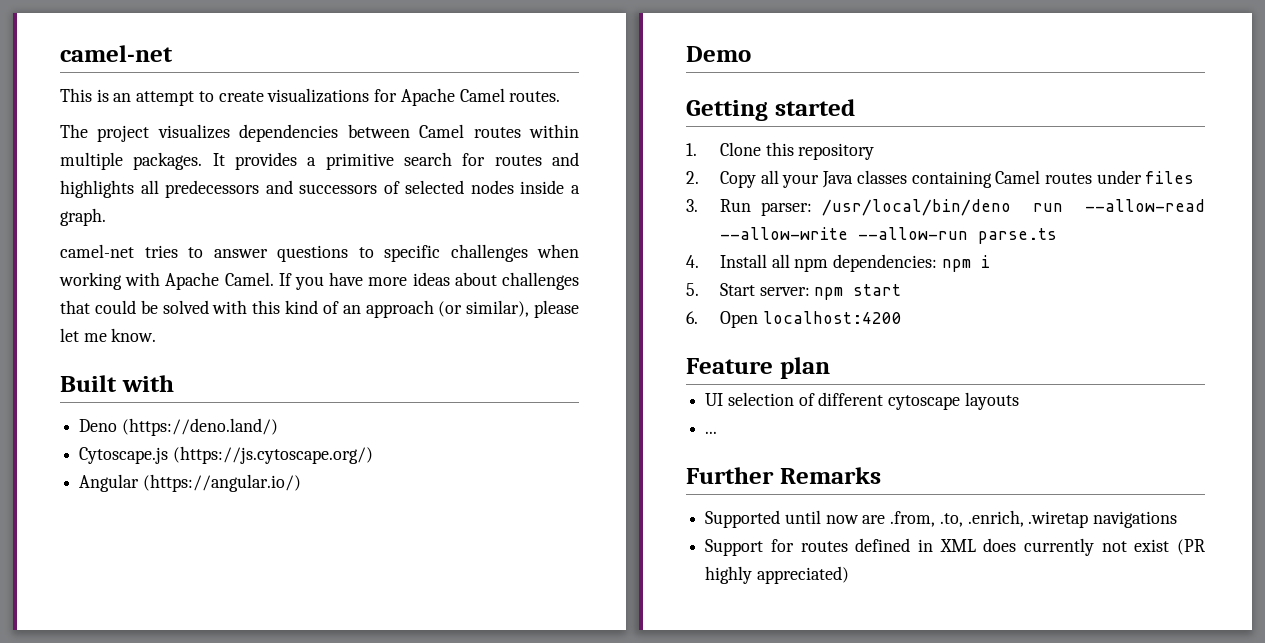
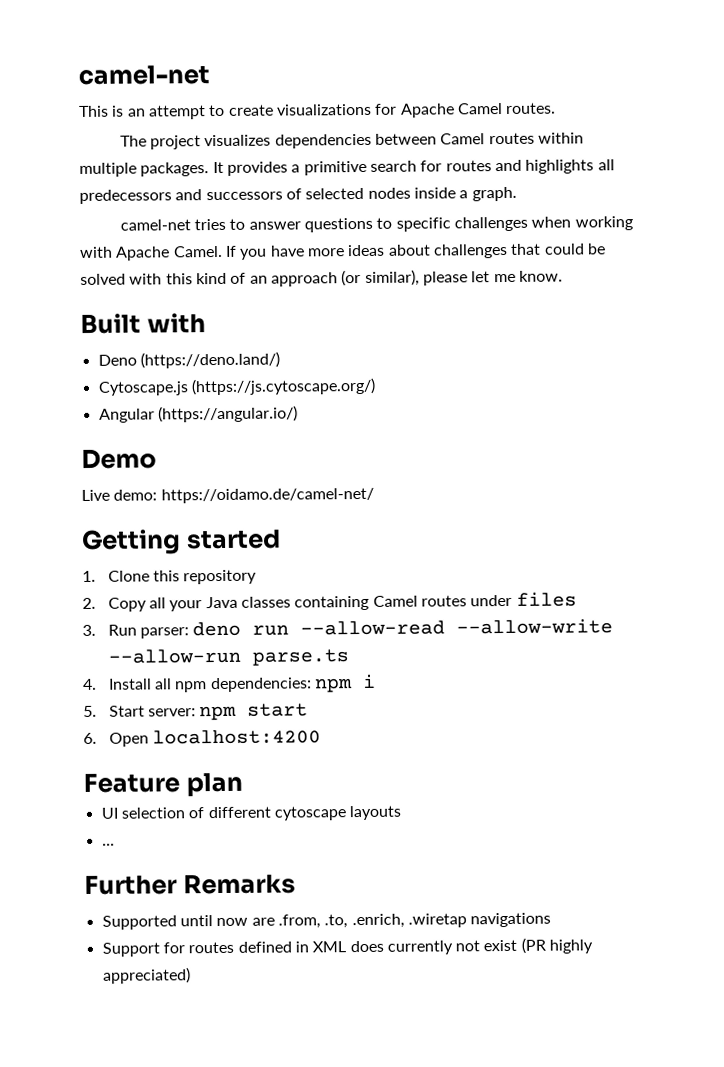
+ Live demo: https://oidamo.de/camel-net/
- 3. Run parser: /usr/local/bin/deno run --allow-read --allow-write --allow-run parse.ts
+ 3. Run parser: deno run --allow-read --allow-write --allow-run parse.ts

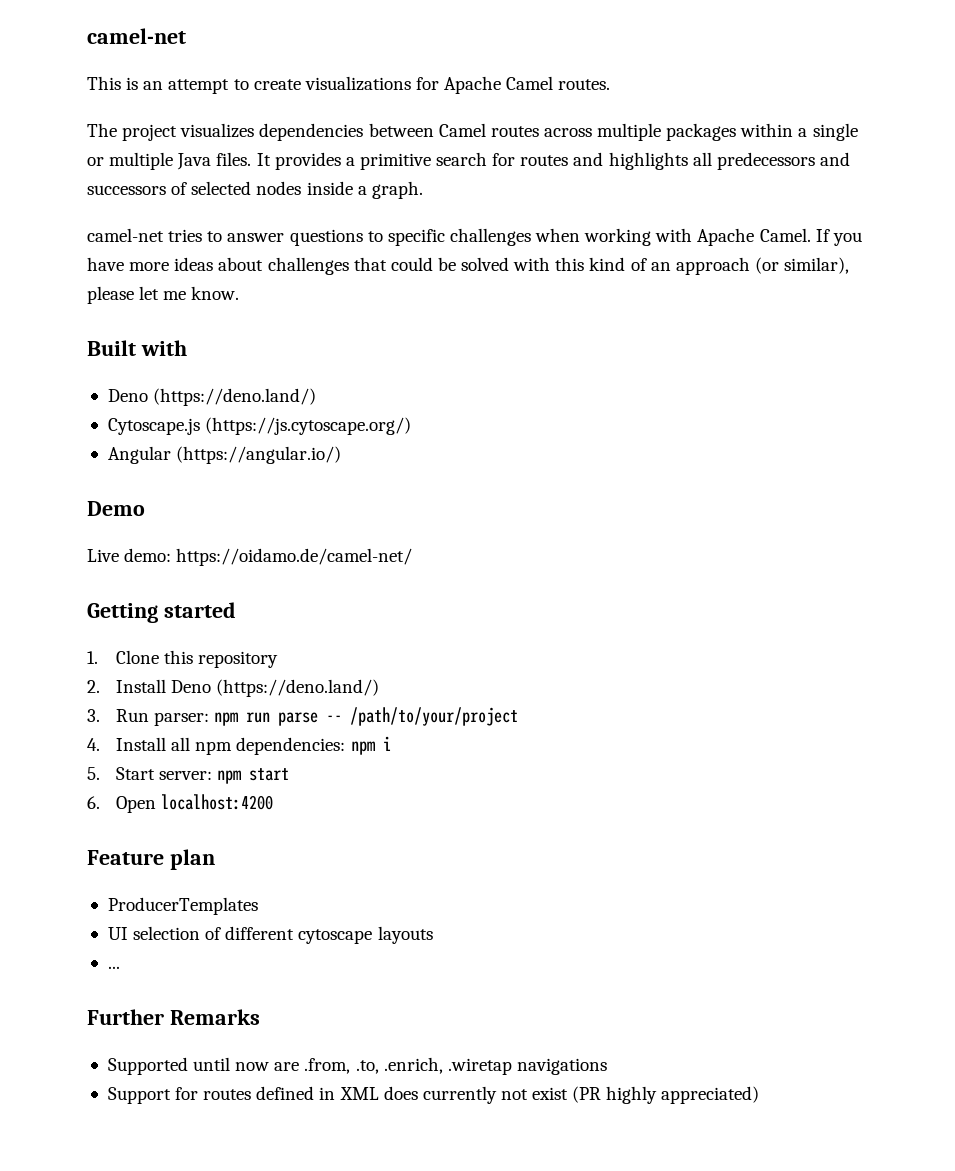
- The project visualizes dependencies between Camel routes within multiple packages.
+ The project visualizes dependencies between Camel routes across multiple packages within a single or multiple Java files.
- 2. Copy all your Java classes containing Camel routes under files
- 3. Run parser: deno run --allow-read --allow-write --allow-run parse.ts
+ 2. Install Deno (https://deno.land/)
+ 3. Run parser: npm run parse -- /path/to/your/project
+ ProducerTemplates

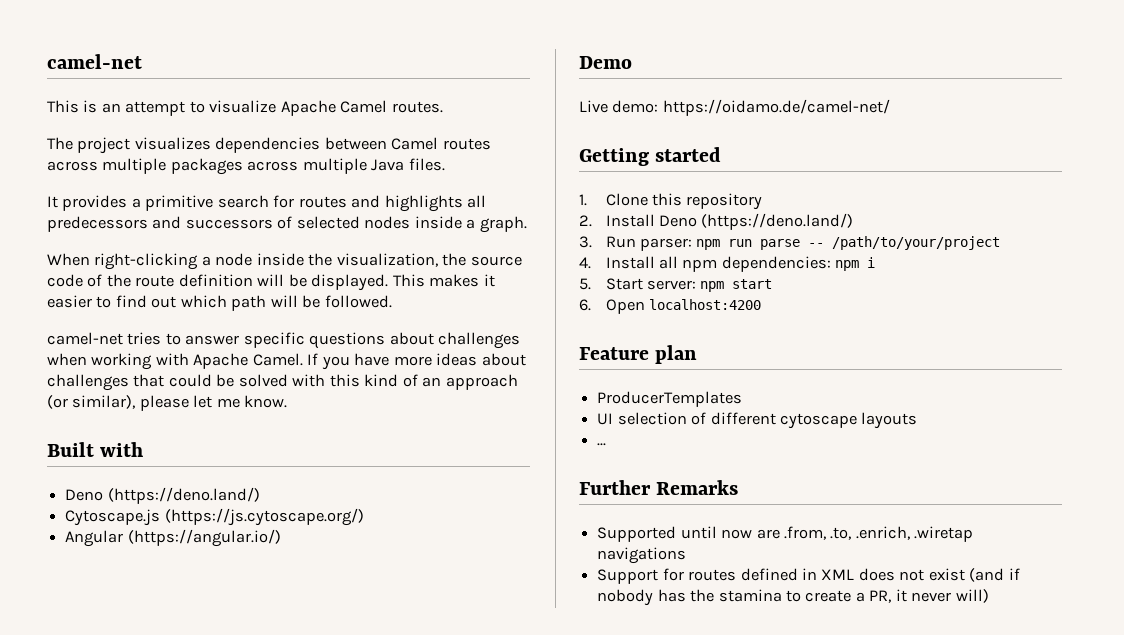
- This is an attempt to create visualizations for Apache Camel routes.
+ This is an attempt to visualize Apache Camel routes.
- The project visualizes dependencies between Camel routes across multiple packages within a single or multiple Java files. It provides a primitive search for routes and highlights all predecessors and successors of selected nodes inside a graph.
+ The project visualizes dependencies between Camel routes across multiple packages across multiple Java files.
+ It provides a primitive search for routes and highlights all predecessors and successors of selected nodes inside a graph.
+ When right-clicking a node inside the visualization, the source code of the route definition will be displayed. This makes it easier to find out which path will be followed.
- camel-net tries to answer questions to specific challenges when working with Apache Camel.
+ camel-net tries to answer specific questions about challenges when working with Apache Camel.
- Support for routes defined in XML does currently not exist (PR highly appreciated)
+ Support for routes defined in XML does not exist (and if nobody has the stamina to create a PR, it never will)

